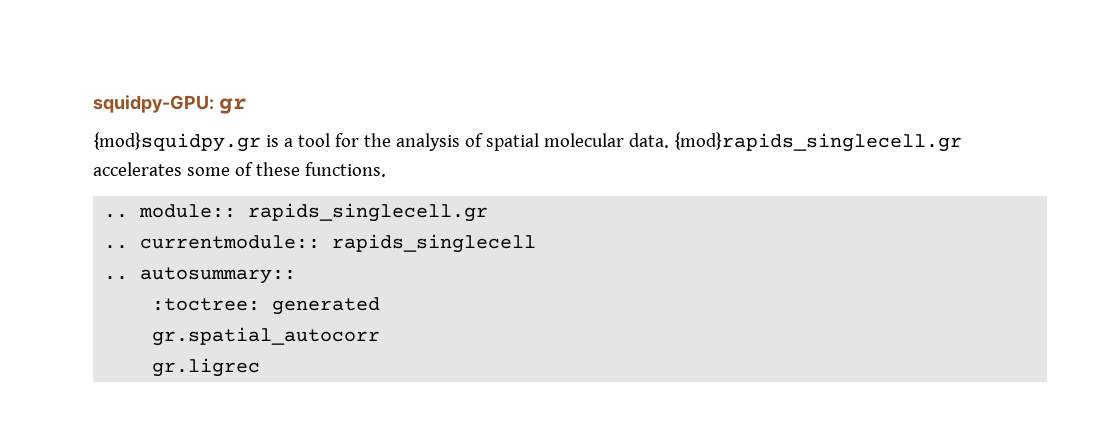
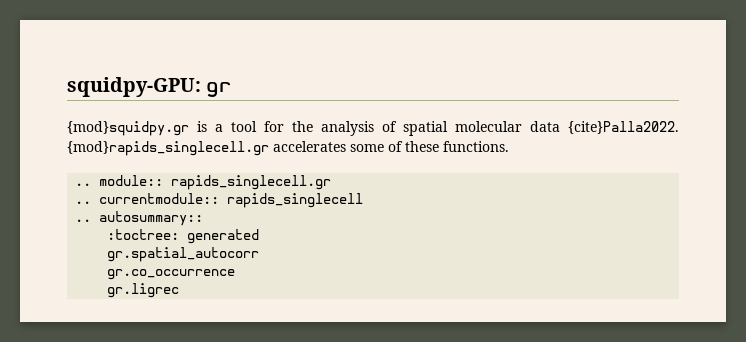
- {mod}squidpy.gr is a tool for the analysis of spatial molecular data.
+ {mod}squidpy.gr is a tool for the analysis of spatial molecular data {cite}Palla2022.
+ gr.co_occurrence

